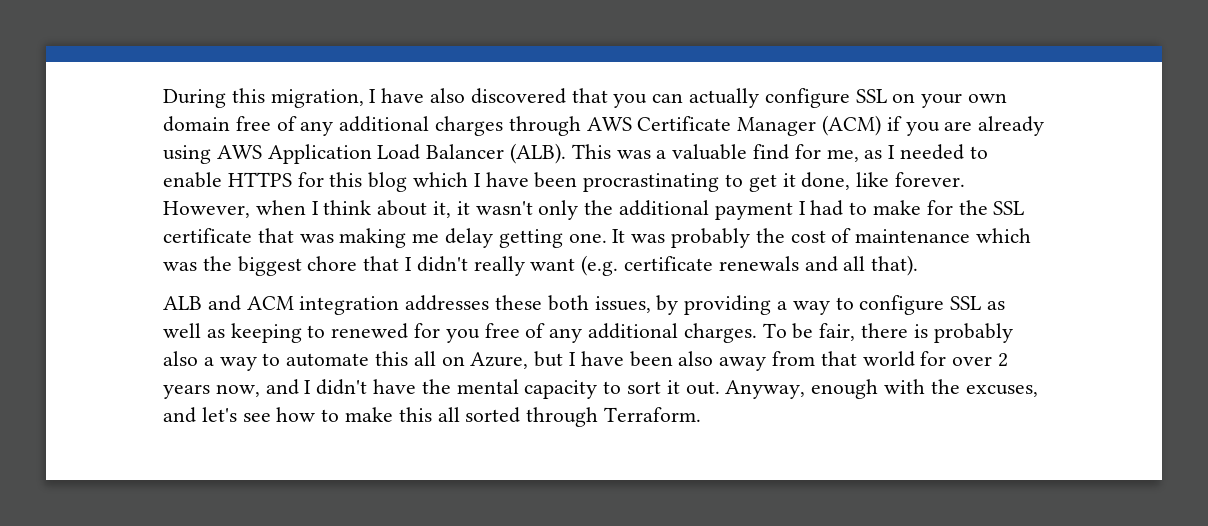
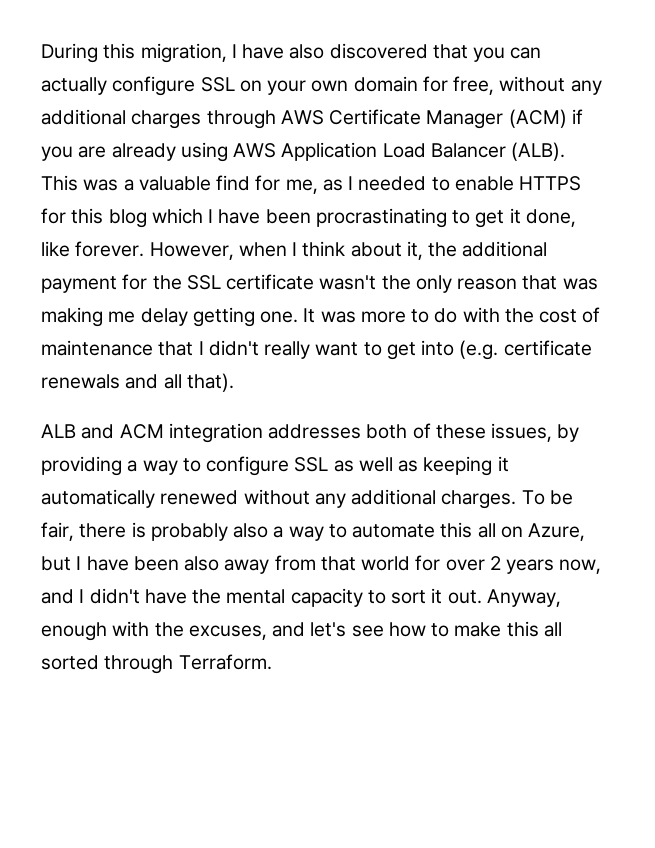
- During this migration, I have also discovered that you can actually configure SSL on your own domain free of any additional charges through AWS Certificate Manager (ACM) if you are already using AWS Application Load Balancer (ALB).
+ During this migration, I have also discovered that you can actually configure SSL on your own domain for free, without any additional charges through AWS Certificate Manager (ACM) if you are already using AWS Application Load Balancer (ALB).
- However, when I think about it, it wasn't only the additional payment I had to make for the SSL certificate that was making me delay getting one.
+ However, when I think about it, the additional payment for the SSL certificate wasn't the only reason that was making me delay getting one.
- It was probably the cost of maintenance which was the biggest chore that I didn't really want (e.g. certificate renewals and all that).
+ It was more to do with the cost of maintenance that I didn't really want to get into (e.g. certificate renewals and all that).
- ALB and ACM integration addresses these both issues, by providing a way to configure SSL as well as keeping to renewed for you free of any additional charges.
+ ALB and ACM integration addresses both of these issues, by providing a way to configure SSL as well as keeping it automatically renewed without any additional charges.

